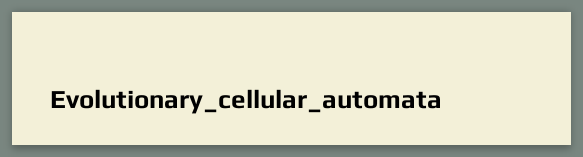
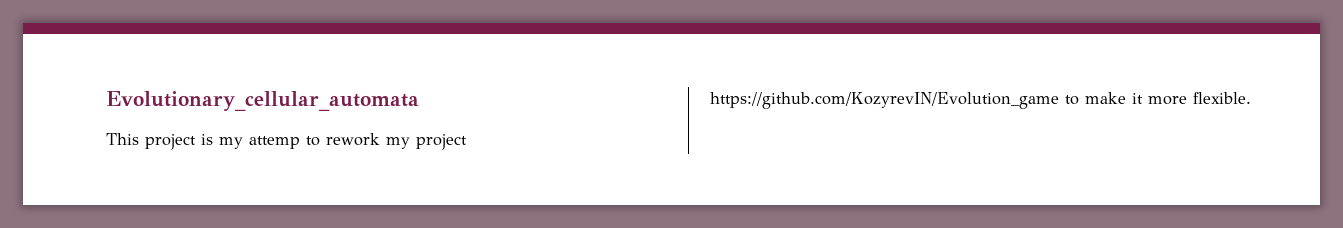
+ This project is my attemp to rework my project https://github.com/KozyrevIN/Evolution_game to make it more flexible.

